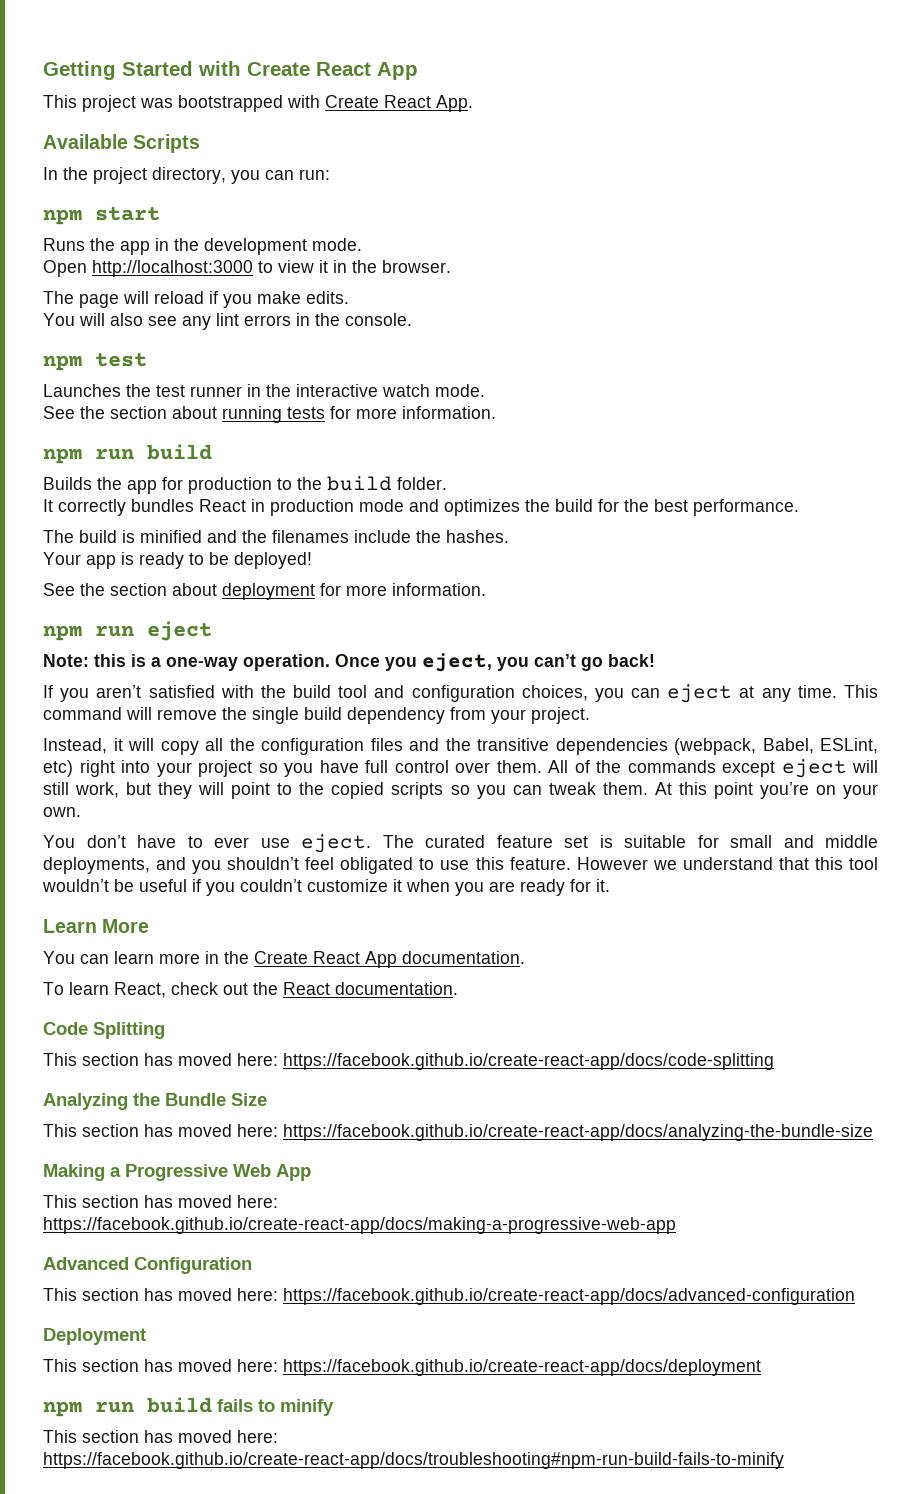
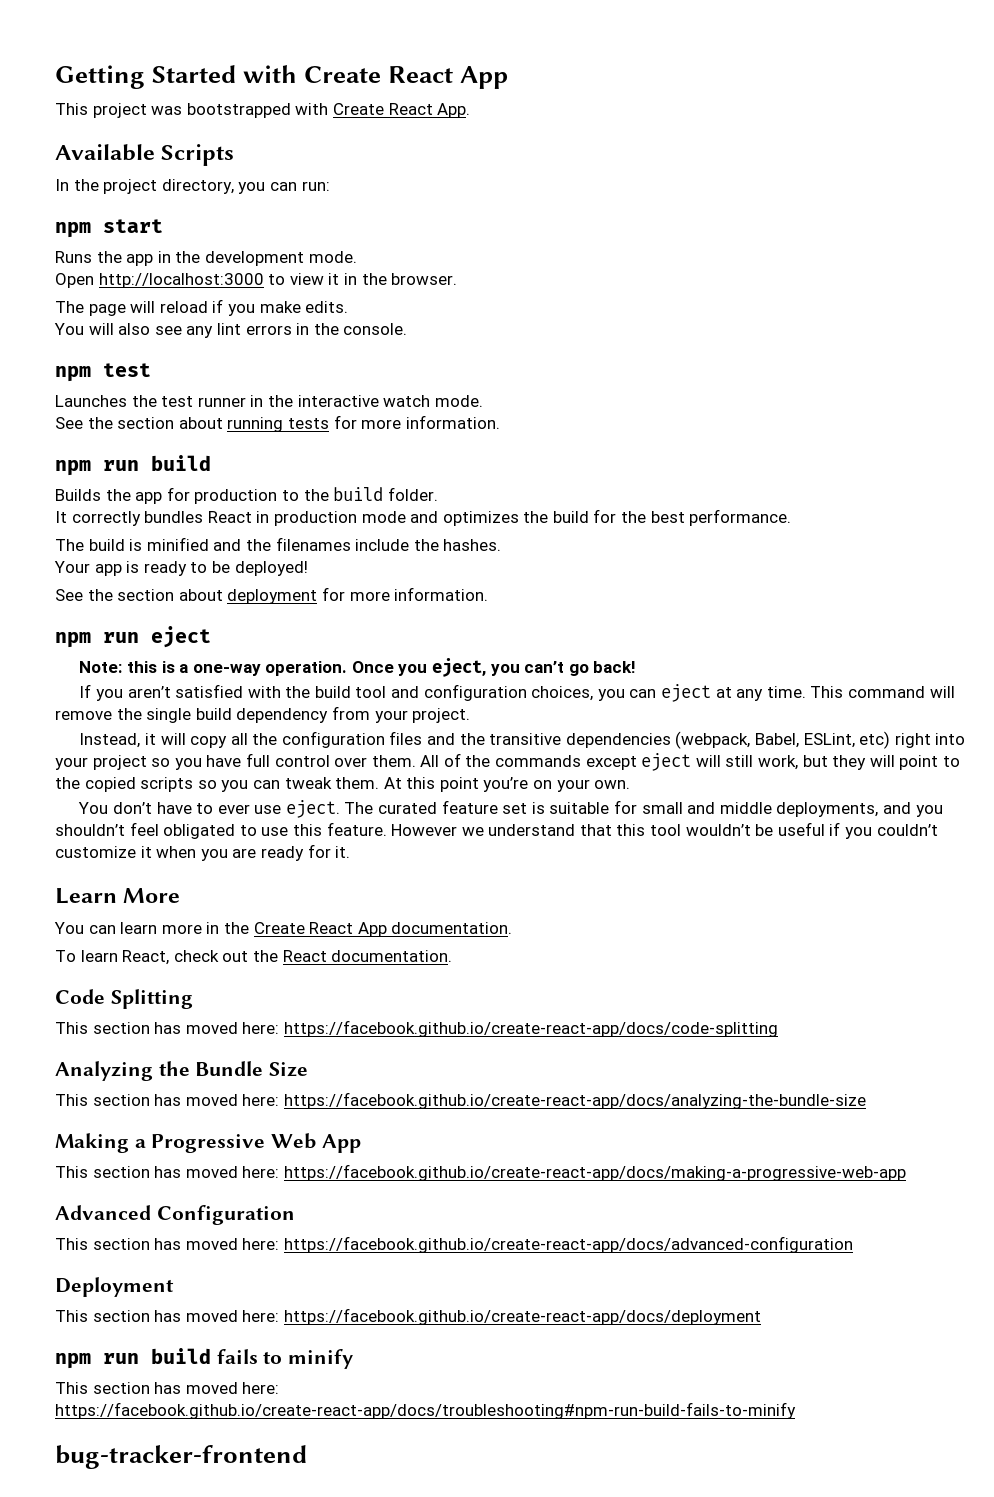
+ bug-tracker-frontend

